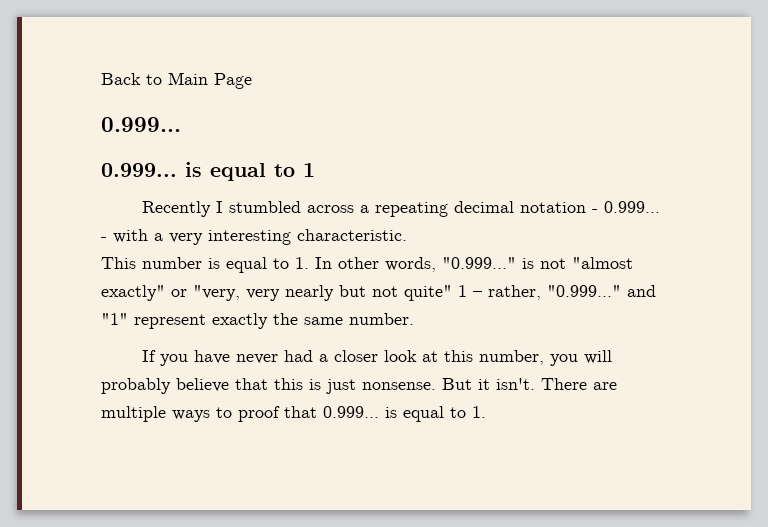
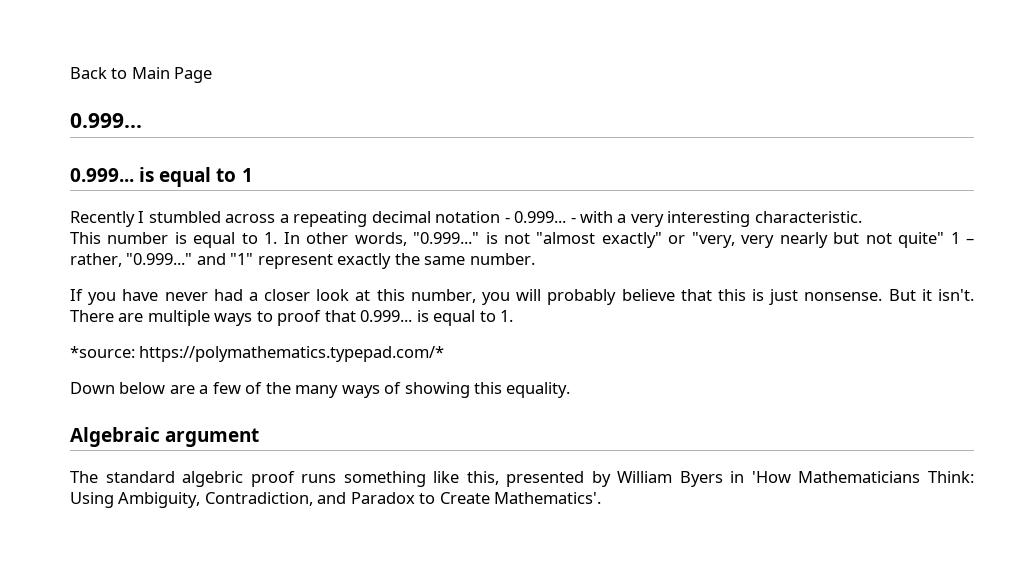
+ *source: https://polymathematics.typepad.com/*
+ Down below are a few of the many ways of showing this equality.
+ Algebraic argument
+ The standard algebric proof runs something like this, presented by William Byers in 'How Mathematicians Think: Using Ambiguity, Contradiction, and Paradox to Create Mathematics'.

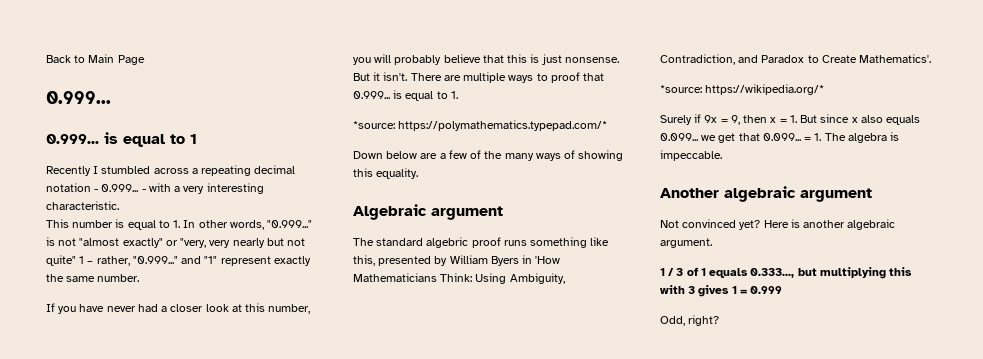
+ *source: https://wikipedia.org/*
+ Surely if 9x = 9, then x = 1. But since x also equals 0.099... we get that 0.099... = 1. The algebra is impeccable.
+ Another algebraic argument
+ Not convinced yet? Here is another algebraic argument.
+ 1 / 3 of 1 equals 0.333..., but multiplying this with 3 gives 1 = 0.999
+ Odd, right?

